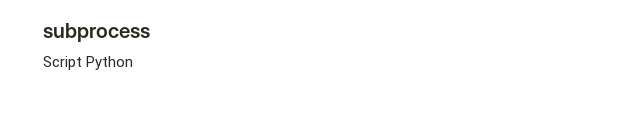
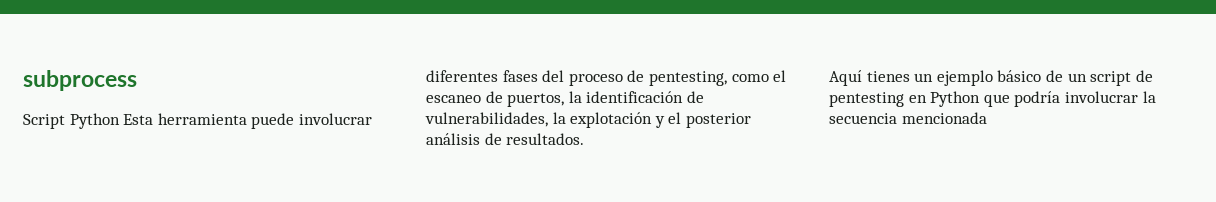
- Script Python
+ Script Python Esta herramienta puede involucrar diferentes fases del proceso de pentesting, como el escaneo de puertos, la identificación de vulnerabilidades, la explotación y el posterior análisis de resultados.
+ Aquí tienes un ejemplo básico de un script de pentesting en Python que podría involucrar la secuencia mencionada

